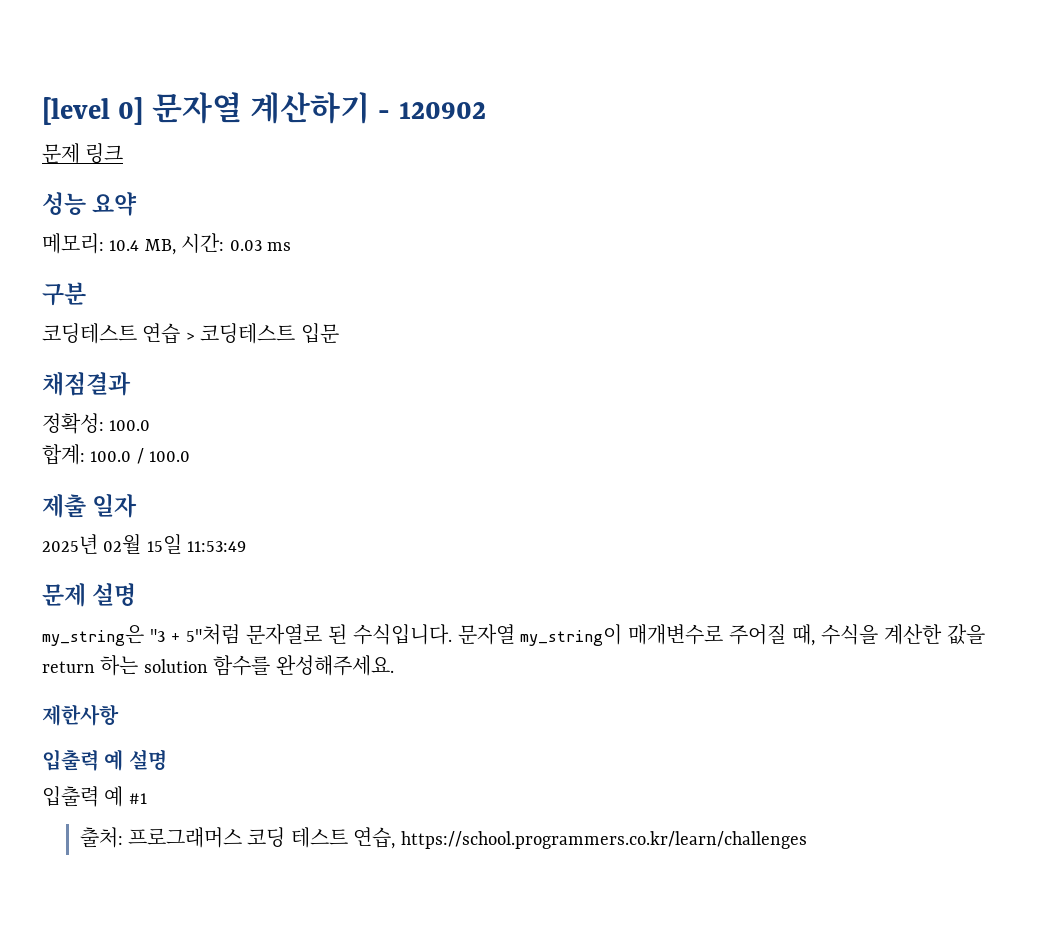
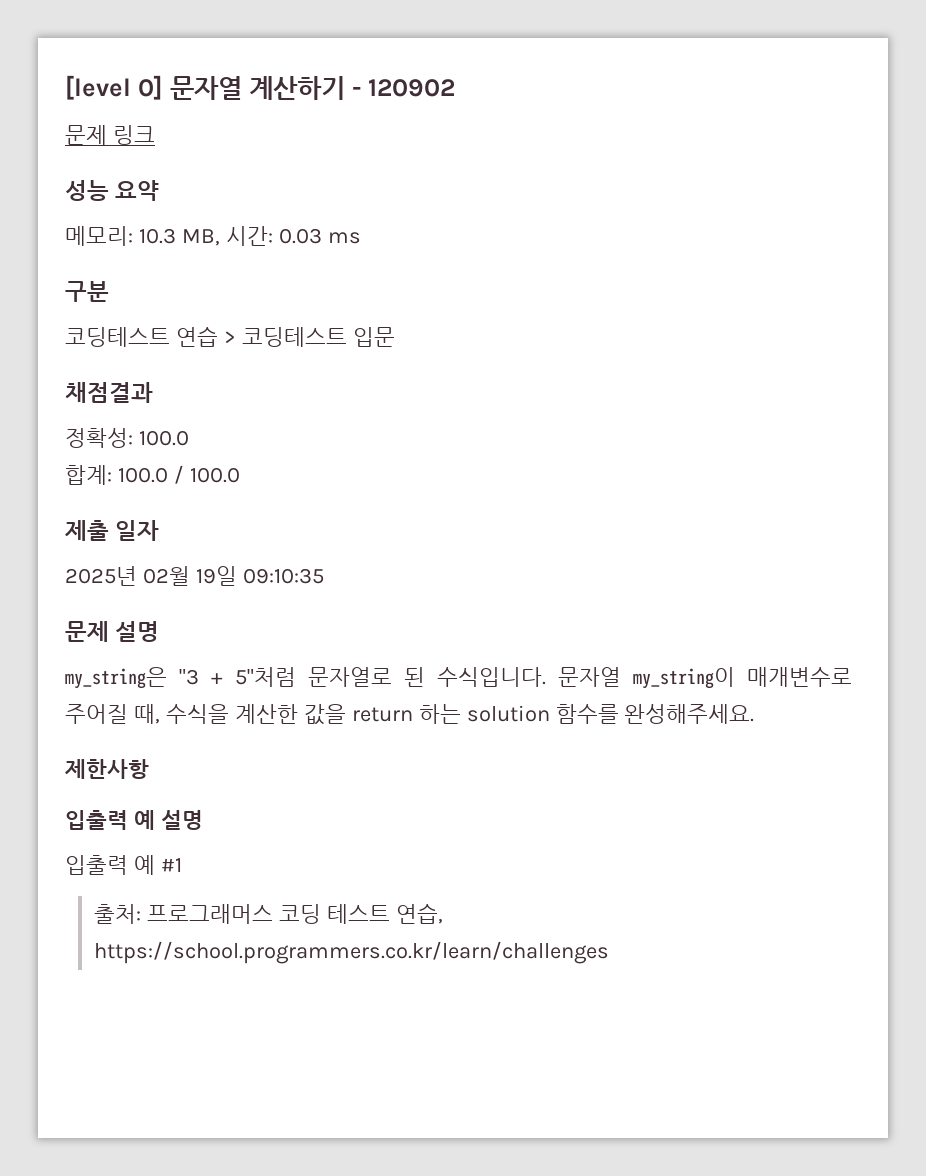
- 메모리: 10.4 MB, 시간: 0.03 ms
+ 메모리: 10.3 MB, 시간: 0.03 ms
- 2025년 02월 15일 11:53:49
+ 2025년 02월 19일 09:10:35

